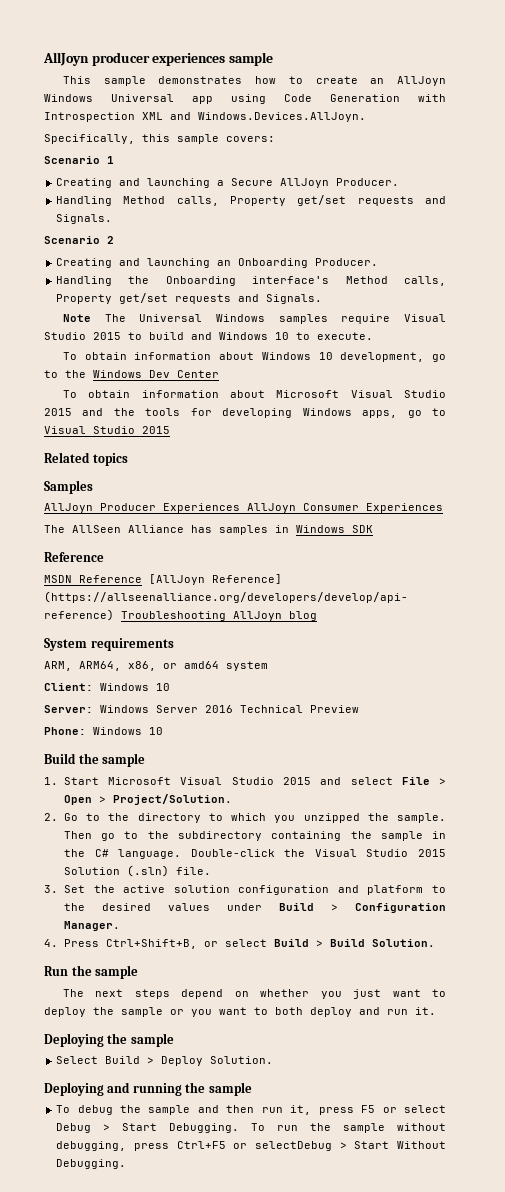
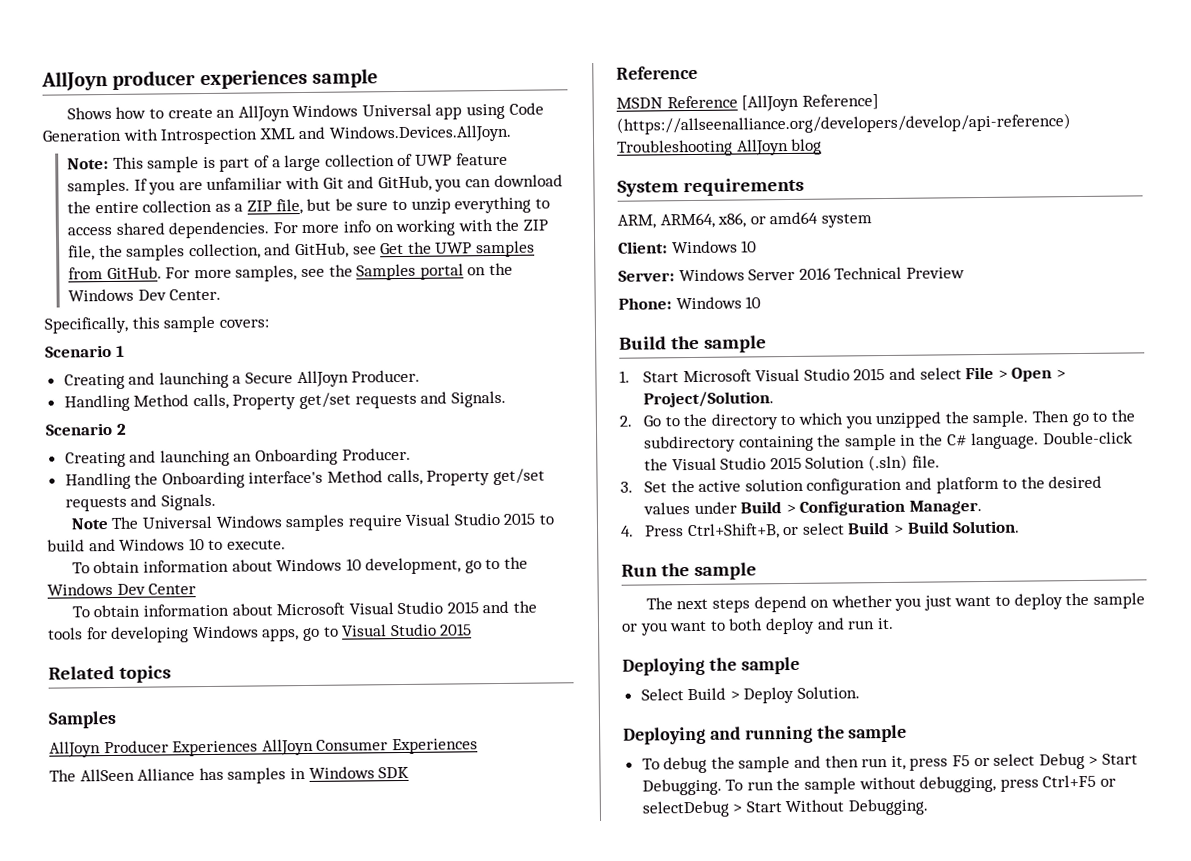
- This sample demonstrates how to create an AllJoyn Windows Universal app using Code Generation with Introspection XML and Windows.Devices.AllJoyn.
+ Shows how to create an AllJoyn Windows Universal app using Code Generation with Introspection XML and Windows.Devices.AllJoyn.
+ Note: This sample is part of a large collection of UWP feature samples. If you are unfamiliar with Git and GitHub, you can download the entire collection as a ZIP file, but be sure to unzip everything to access shared dependencies. For more info on working with the ZIP file, the samples collection, and GitHub, see Get the UWP samples from GitHub. For more samples, see the Samples portal on the Windows Dev Center.

